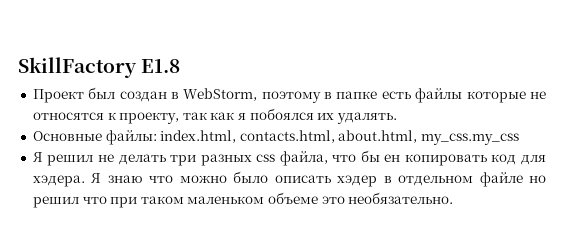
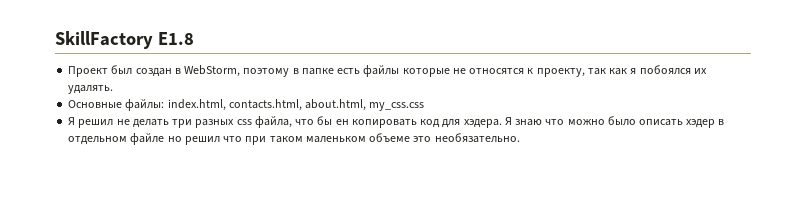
- Основные файлы: index.html, contacts.html, about.html, my_css.my_css
+ Основные файлы: index.html, contacts.html, about.html, my_css.css

